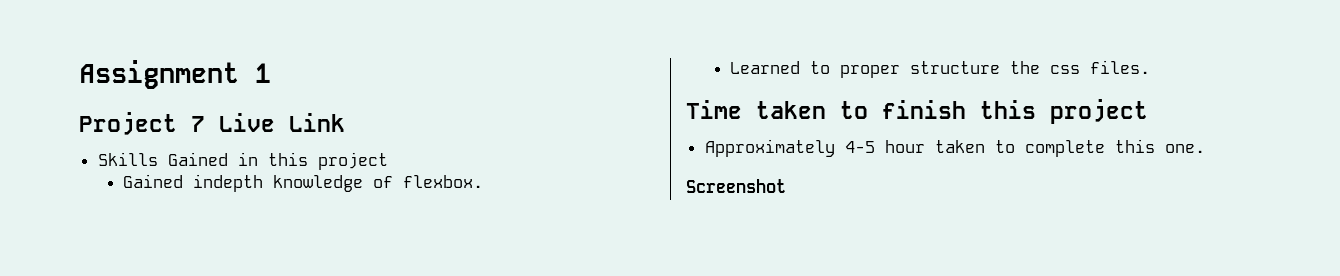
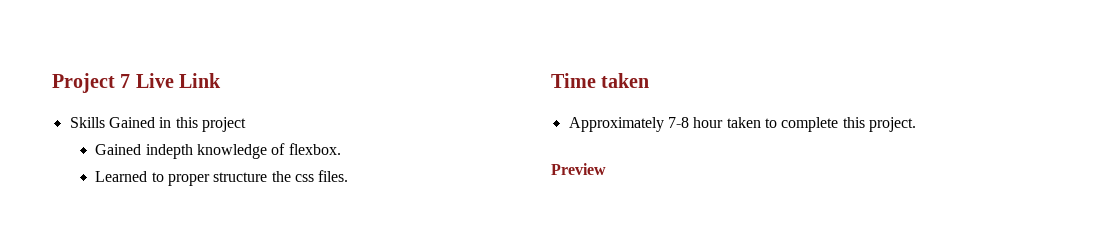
- Assignment 1
- Time taken to finish this project
+ Time taken
- Approximately 4-5 hour taken to complete this one.
- Screenshot
+ Approximately 7-8 hour taken to complete this project.
+ Preview

